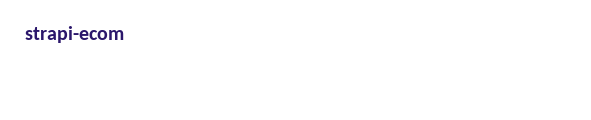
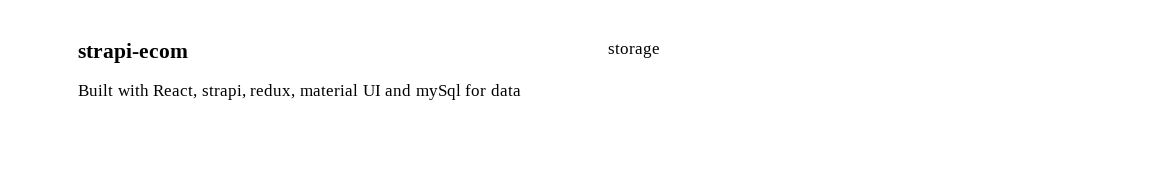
+ Built with React, strapi, redux, material UI and mySql for data storage

